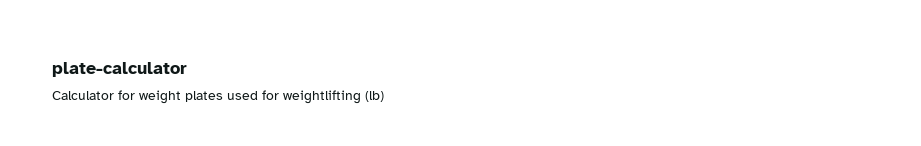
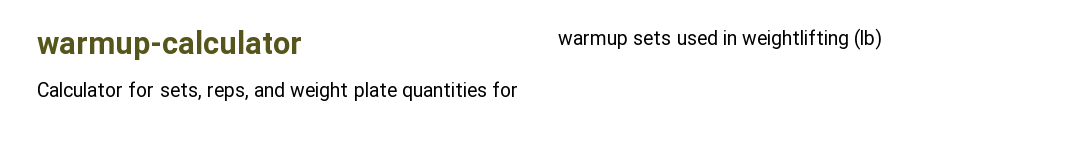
- plate-calculator
+ warmup-calculator
- Calculator for weight plates used for weightlifting (lb)
+ Calculator for sets, reps, and weight plate quantities for warmup sets used in weightlifting (lb)

